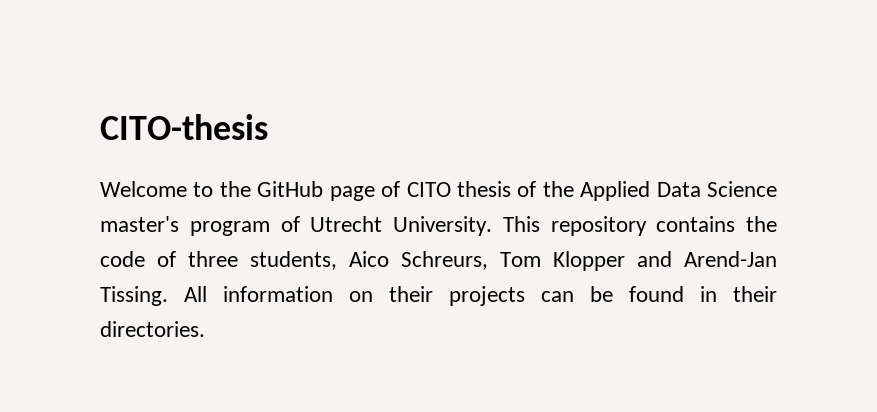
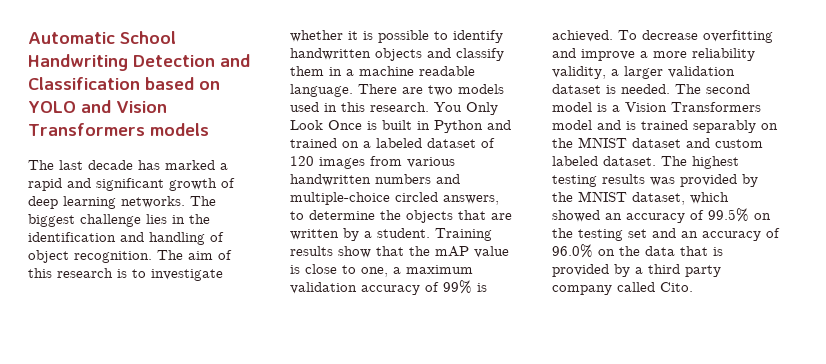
- CITO-thesis
- Welcome to the GitHub page of CITO thesis of the Applied Data Science master's program of Utrecht University. This repository contains the code of three students, Aico Schreurs, Tom Klopper and Arend-Jan Tissing. All information on their projects can be found in their directories.
+ Automatic School Handwriting Detection and Classification based on YOLO and Vision Transformers models
+ The last decade has marked a rapid and significant growth of deep learning networks. The biggest challenge lies in the identification and handling of object recognition. The aim of this research is to investigate whether it is possible to identify handwritten objects and classify them in a machine readable language. There are two models used in this research. You Only Look Once is built in Python and trained on a labeled dataset of 120 images from various handwritten numbers and multiple-choice circled answers, to determine the objects that are written by a student. Training results show that the mAP value is close to one, a maximum validation accuracy of 99% is achieved. To decrease overfitting and improve a more reliability validity, a larger validation dataset is needed. The second model is a Vision Transformers model and is trained separably on the MNIST dataset and custom labeled dataset. The highest testing results was provided by the MNIST dataset, which showed an accuracy of 99.5% on the testing set and an accuracy of 96.0% on the data that is provided by a third party company called Cito.

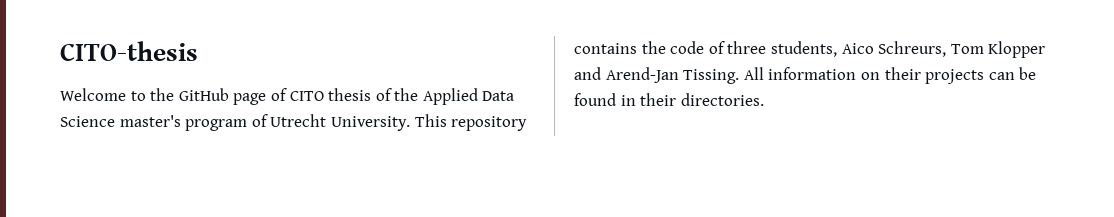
- Automatic School Handwriting Detection and Classification based on YOLO and Vision Transformers models
- The last decade has marked a rapid and significant growth of deep learning networks. The biggest challenge lies in the identification and handling of object recognition. The aim of this research is to investigate whether it is possible to identify handwritten objects and classify them in a machine readable language. There are two models used in this research. You Only Look Once is built in Python and trained on a labeled dataset of 120 images from various handwritten numbers and multiple-choice circled answers, to determine the objects that are written by a student. Training results show that the mAP value is close to one, a maximum validation accuracy of 99% is achieved. To decrease overfitting and improve a more reliability validity, a larger validation dataset is needed. The second model is a Vision Transformers model and is trained separably on the MNIST dataset and custom labeled dataset. The highest testing results was provided by the MNIST dataset, which showed an accuracy of 99.5% on the testing set and an accuracy of 96.0% on the data that is provided by a third party company called Cito.
+ CITO-thesis
+ Welcome to the GitHub page of CITO thesis of the Applied Data Science master's program of Utrecht University. This repository contains the code of three students, Aico Schreurs, Tom Klopper and Arend-Jan Tissing. All information on their projects can be found in their directories.

